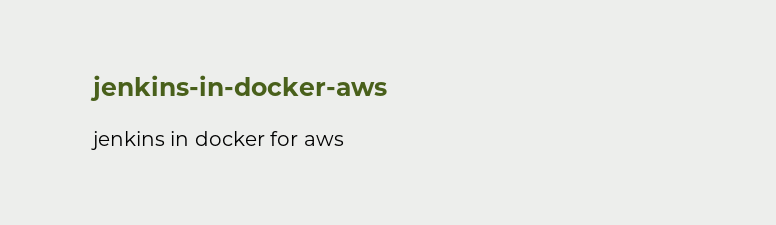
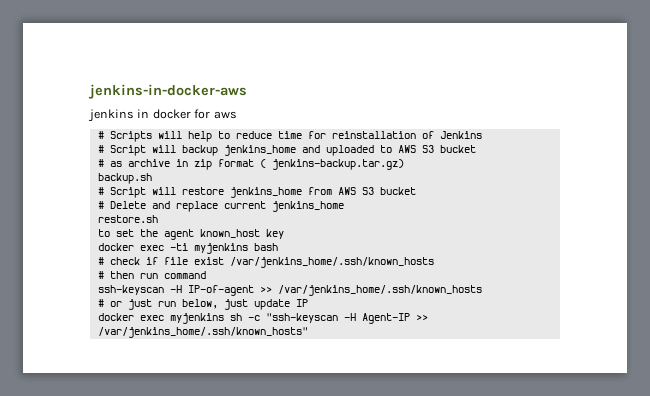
+ # Scripts will help to reduce time for reinstallation of Jenkins
+ # Script will backup jenkins_home and uploaded to AWS S3 bucket
+ # as archive in zip format ( jenkins-backup.tar.gz)
+ backup.sh
+ # Script will restore jenkins_home from AWS S3 bucket
+ # Delete and replace current jenkins_home
+ restore.sh
+ to set the agent known_host key
+ docker exec -ti myjenkins bash
+ # check if file exist /var/jenkins_home/.ssh/known_hosts
+ # then run command
+ ssh-keyscan -H IP-of-agent >> /var/jenkins_home/.ssh/known_hosts
+ # or just run below, just update IP
+ docker exec myjenkins sh -c "ssh-keyscan -H Agent-IP >> /var/jenkins_home/.ssh/known_hosts"

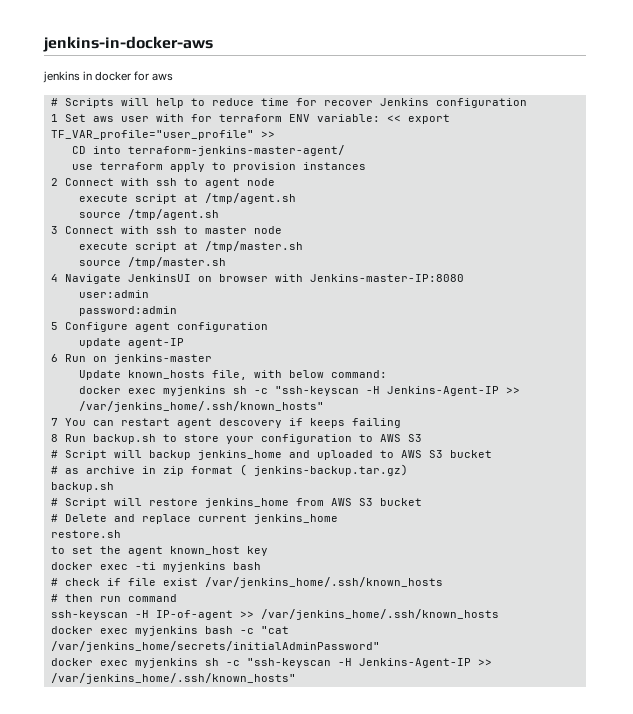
- # Scripts will help to reduce time for reinstallation of Jenkins
+ # Scripts will help to reduce time for recover Jenkins configuration
+ 1 Set aws user with for terraform ENV variable: << export TF_VAR_profile="user_profile" >>
+ CD into terraform-jenkins-master-agent/
+ use terraform apply to provision instances
+ 2 Connect with ssh to agent node
+ execute script at /tmp/agent.sh
+ source /tmp/agent.sh
+ 3 Connect with ssh to master node
+ execute script at /tmp/master.sh
+ source /tmp/master.sh
+ 4 Navigate JenkinsUI on browser with Jenkins-master-IP:8080
+ user:admin
+ password:admin
+ 5 Configure agent configuration
+ update agent-IP
+ 6 Run on jenkins-master
+ Update known_hosts file, with below command:
+ docker exec myjenkins sh -c "ssh-keyscan -H Jenkins-Agent-IP >> /var/jenkins_home/.ssh/known_hosts"
+ 7 You can restart agent descovery if keeps failing
+ 8 Run backup.sh to store your configuration to AWS S3
- # or just run below, just update IP
- docker exec myjenkins sh -c "ssh-keyscan -H Agent-IP >> /var/jenkins_home/.ssh/known_hosts"
+ docker exec myjenkins bash -c "cat /var/jenkins_home/secrets/initialAdminPassword"
+ docker exec myjenkins sh -c "ssh-keyscan -H Jenkins-Agent-IP >> /var/jenkins_home/.ssh/known_hosts"

